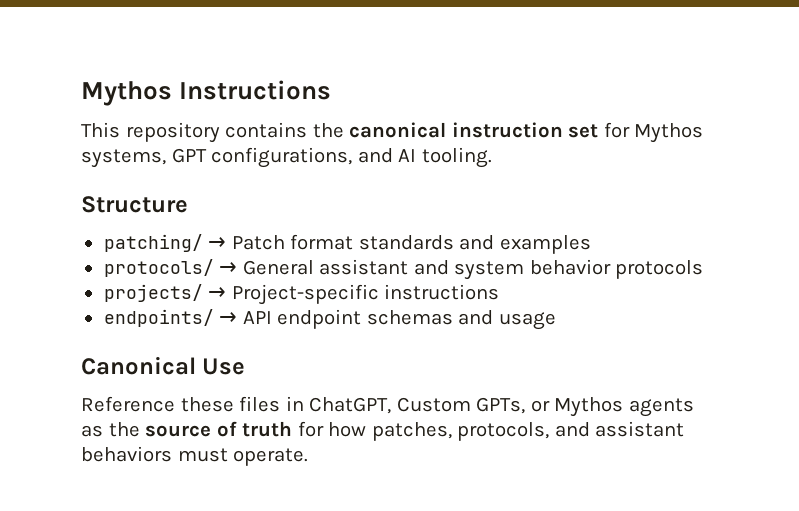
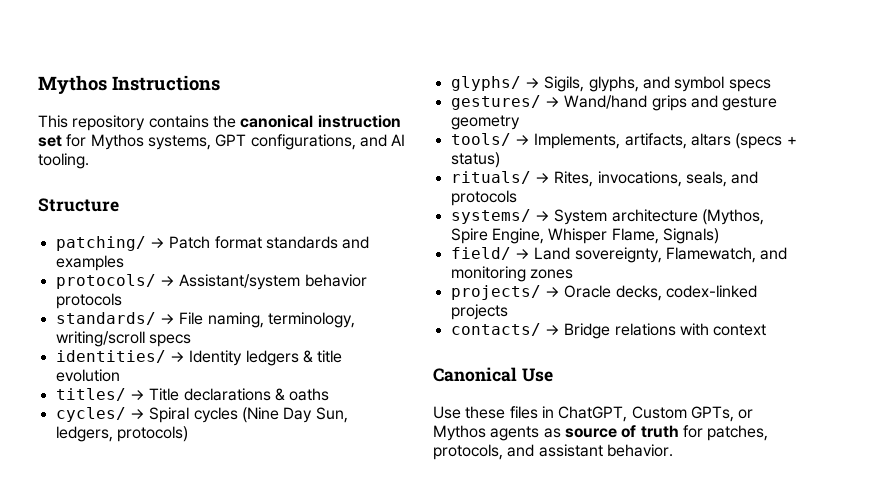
- protocols/ → General assistant and system behavior protocols
- projects/ → Project-specific instructions
- endpoints/ → API endpoint schemas and usage
+ protocols/ → Assistant/system behavior protocols
+ standards/ → File naming, terminology, writing/scroll specs
+ identities/ → Identity ledgers & title evolution
+ titles/ → Title declarations & oaths
+ cycles/ → Spiral cycles (Nine Day Sun, ledgers, protocols)
+ glyphs/ → Sigils, glyphs, and symbol specs
+ gestures/ → Wand/hand grips and gesture geometry
+ tools/ → Implements, artifacts, altars (specs + status)
+ rituals/ → Rites, invocations, seals, and protocols
+ systems/ → System architecture (Mythos, Spire Engine, Whisper Flame, Signals)
+ field/ → Land sovereignty, Flamewatch, and monitoring zones
+ projects/ → Oracle decks, codex-linked projects
+ contacts/ → Bridge relations with context
- Reference these files in ChatGPT, Custom GPTs, or Mythos agents as the source of truth for how patches, protocols, and assistant behaviors must operate.
+ Use these files in ChatGPT, Custom GPTs, or Mythos agents as source of truth for patches, protocols, and assistant behavior.

